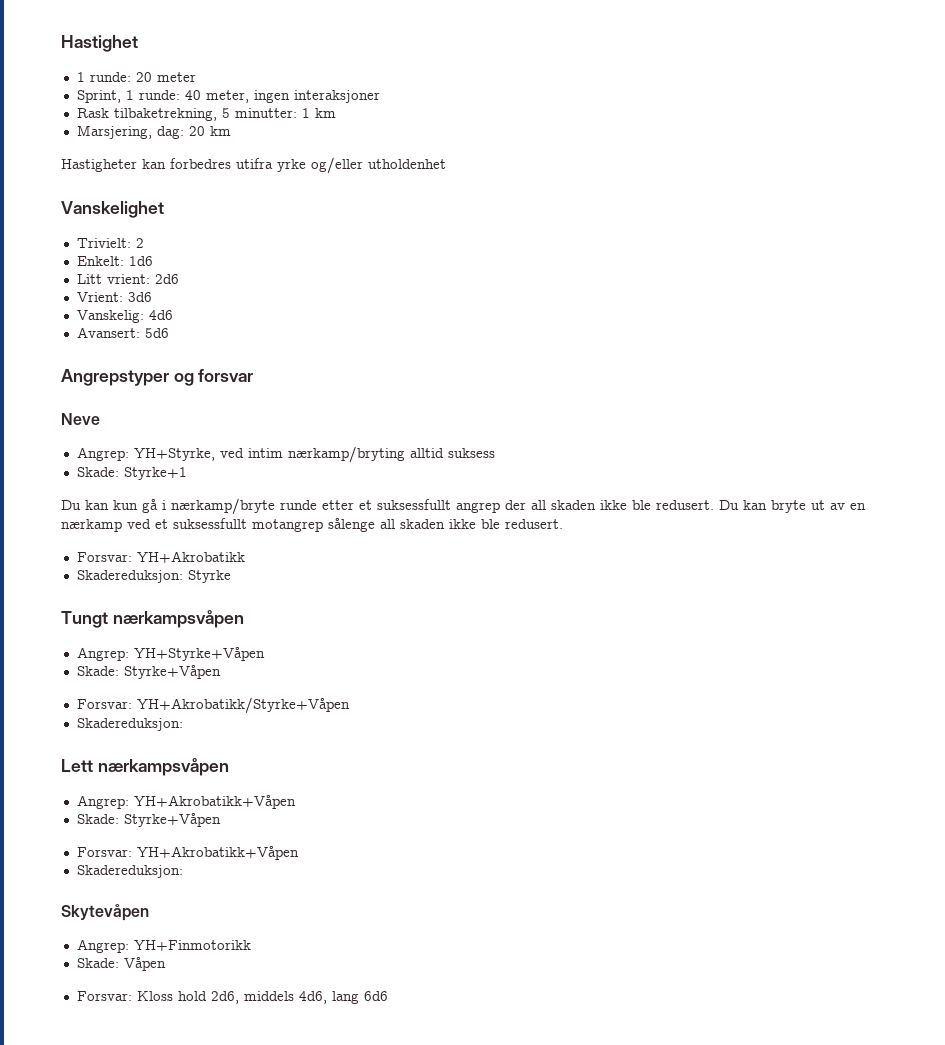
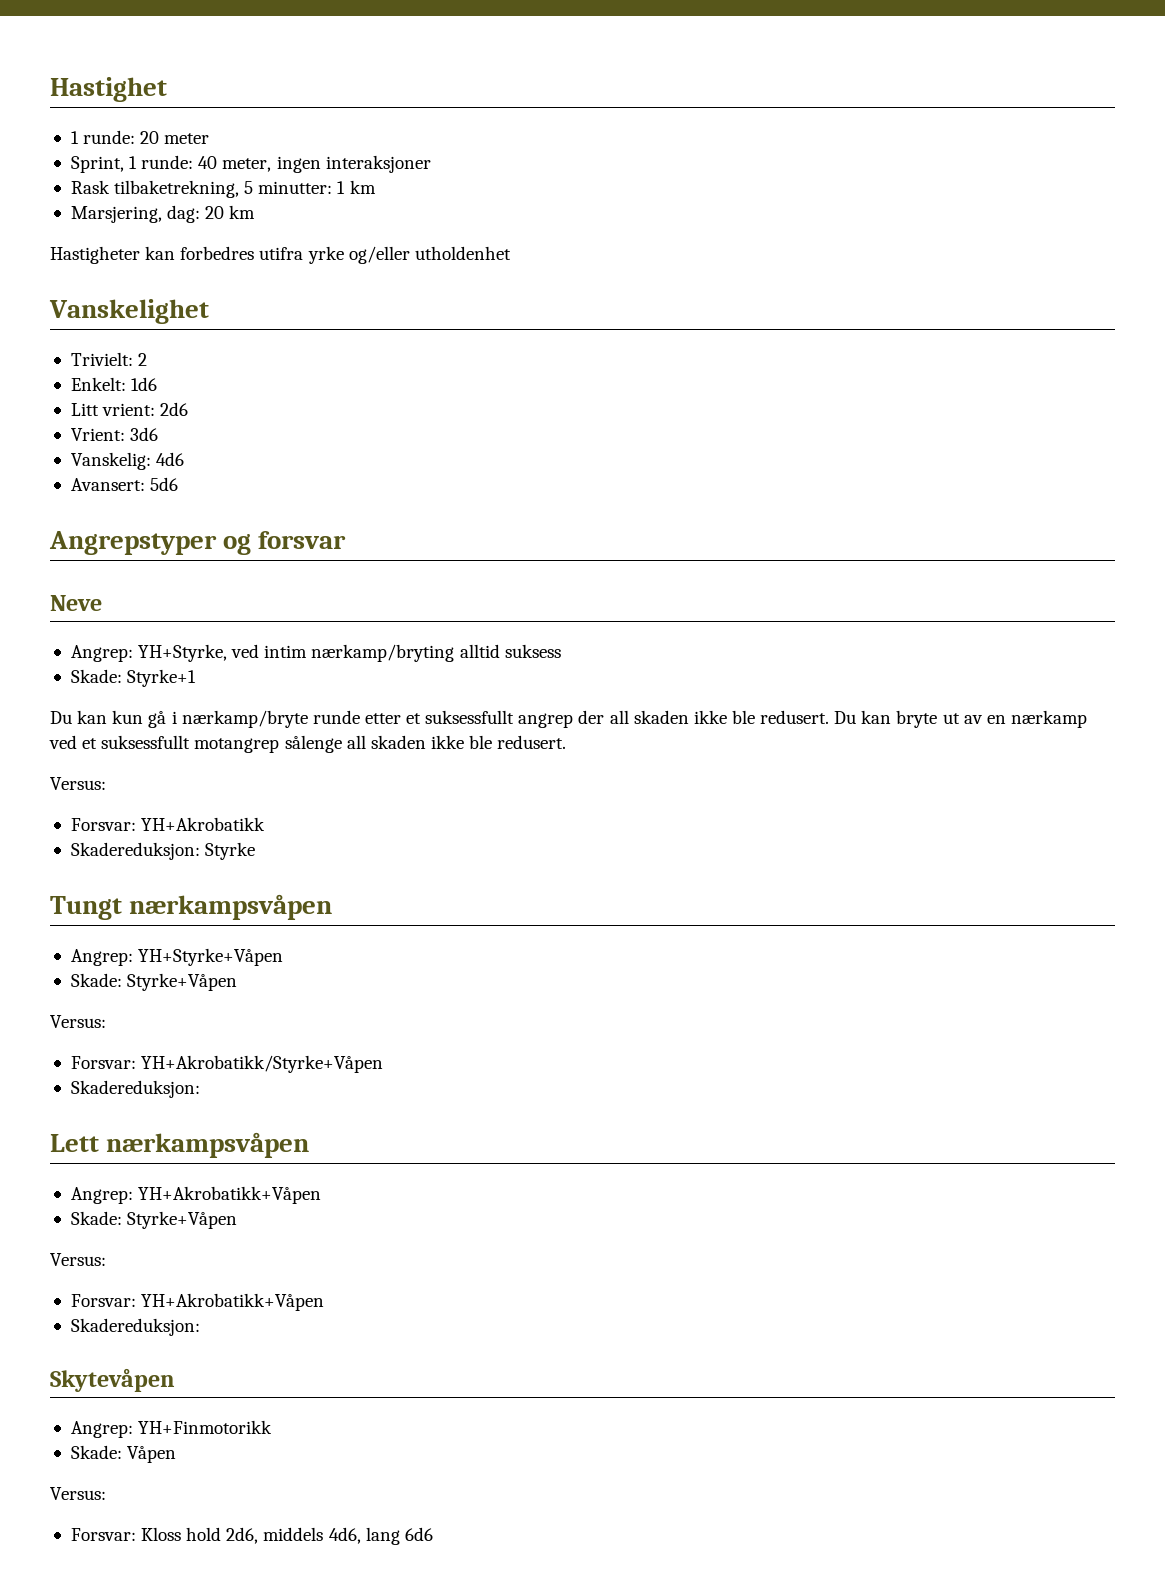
  Du kan bryte ut av en nærkamp ved et suksessfullt motangrep sålenge all skaden ikke ble redusert.
+ Versus:
  Angrep: YH+Styrke+Våpen
  Skade: Styrke+Våpen
+ Versus:
  Angrep: YH+Akrobatikk+Våpen
  Skade: Styrke+Våpen
+ Versus:
  Skade: Våpen
+ Versus:

